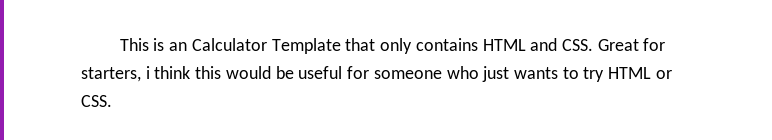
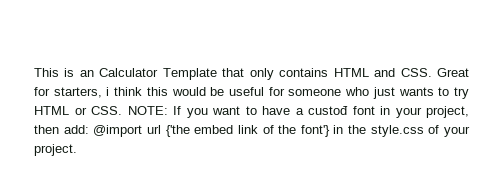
- This is an Calculator Template that only contains HTML and CSS. Great for starters, i think this would be useful for someone who just wants to try HTML or CSS.
+ This is an Calculator Template that only contains HTML and CSS. Great for starters, i think this would be useful for someone who just wants to try HTML or CSS. NOTE: If you want to have a custođ font in your project, then add: @import url {'the embed link of the font'} in the style.css of your project.

